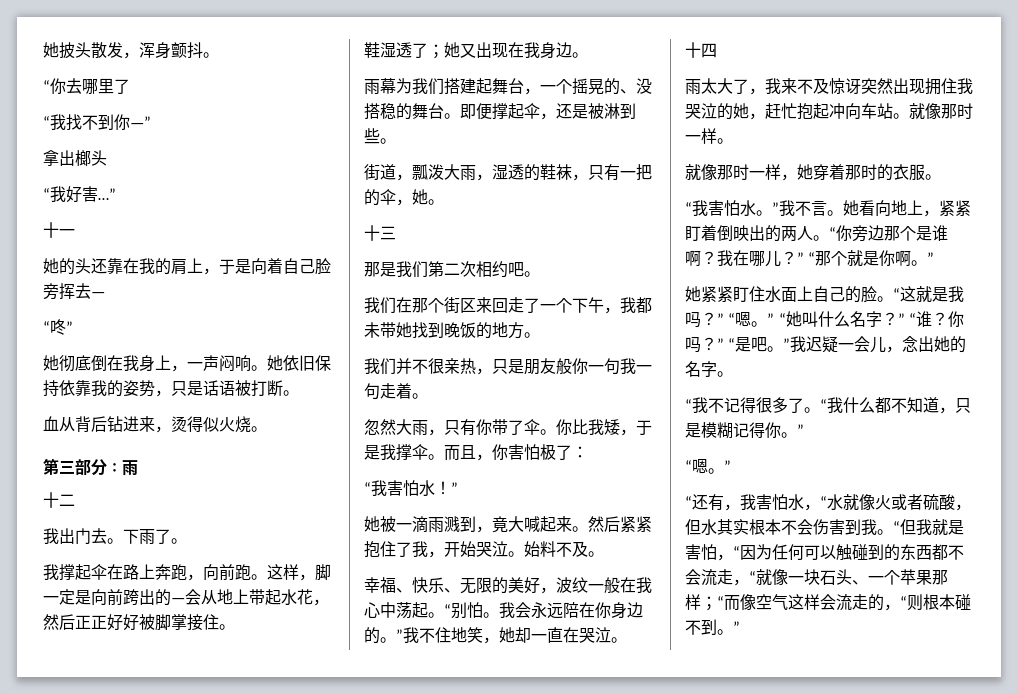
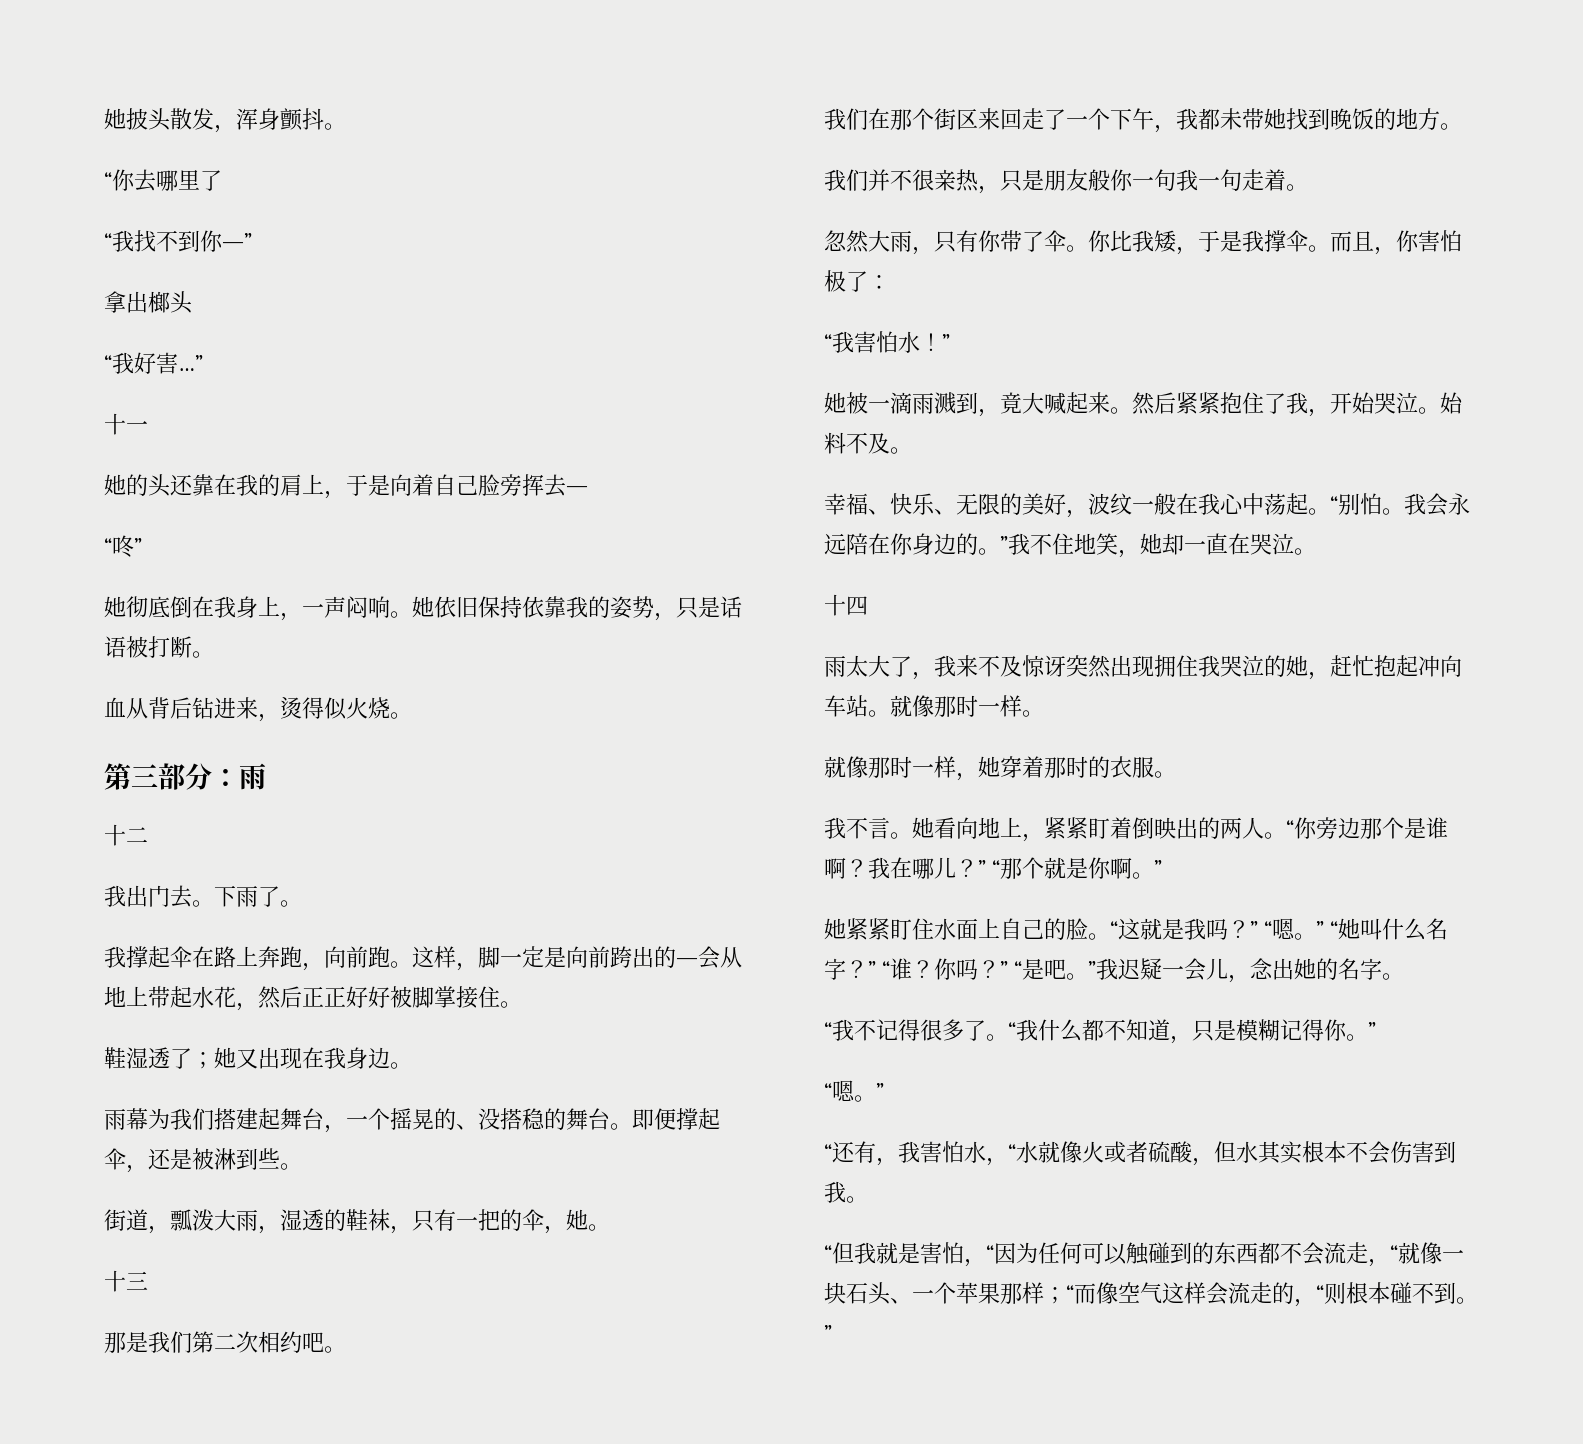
- “我害怕水。”我不言。
+ 我不言。
- “还有，我害怕水，“水就像火或者硫酸，但水其实根本不会伤害到我。“但我就是害怕，“因为任何可以触碰到的东西都不会流走，“就像一块石头、一个苹果那样；“而像空气这样会流走的，“则根本碰不到。”
+ “还有，我害怕水，“水就像火或者硫酸，但水其实根本不会伤害到我。
+ “但我就是害怕，“因为任何可以触碰到的东西都不会流走，“就像一块石头、一个苹果那样；“而像空气这样会流走的，“则根本碰不到。”

